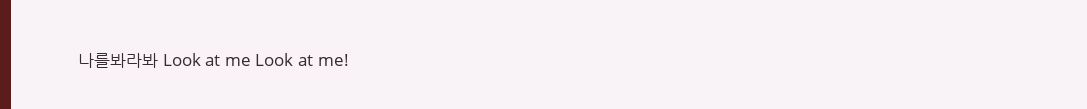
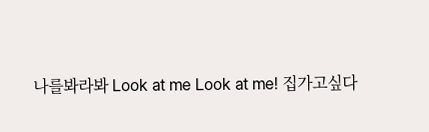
+ 집가고싶다

